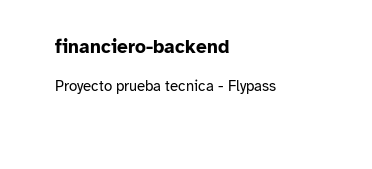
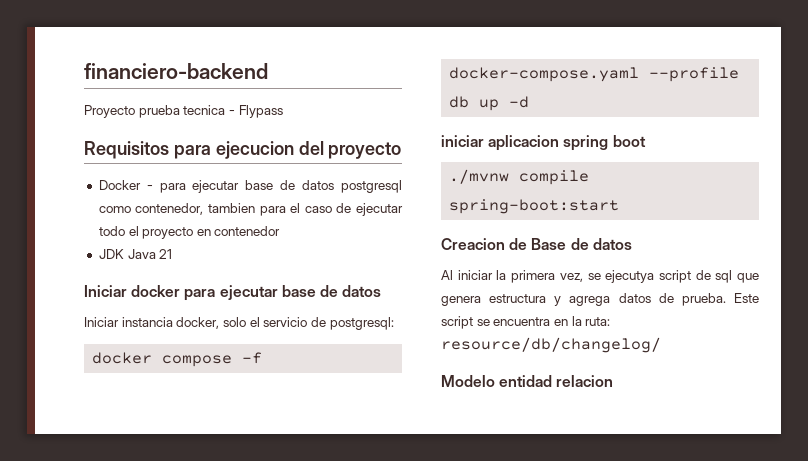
+ Requisitos para ejecucion del proyecto
+ Docker - para ejecutar base de datos postgresql como contenedor, tambien para el caso de ejecutar todo el proyecto en contenedor
+ JDK Java 21
+ Iniciar docker para ejecutar base de datos
+ Iniciar instancia docker, solo el servicio de postgresql:
+ docker compose -f docker-compose.yaml --profile db up -d
+ iniciar aplicacion spring boot
+ ./mvnw compile spring-boot:start
+ Creacion de Base de datos
+ Al iniciar la primera vez, se ejecutya script de sql que genera estructura y agrega datos de prueba. Este script se encuentra en la ruta: resource/db/changelog/
+ Modelo entidad relacion

